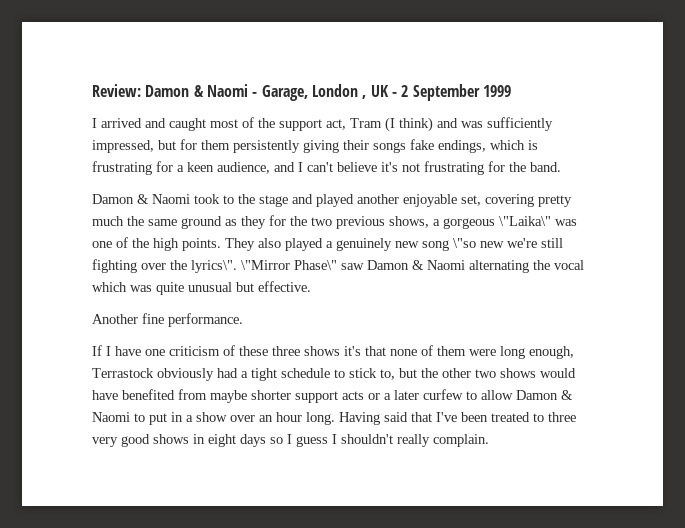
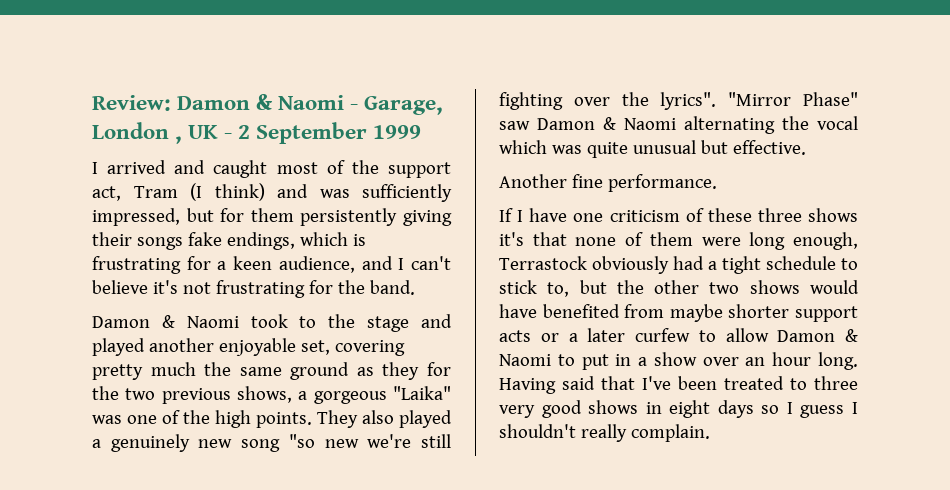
- Damon & Naomi took to the stage and played another enjoyable set, covering pretty much the same ground as they for the two previous shows, a gorgeous \"Laika\" was one of the high points.
+ Damon & Naomi took to the stage and played another enjoyable set, covering pretty much the same ground as they for the two previous shows, a gorgeous "Laika" was one of the high points.
- They also played a genuinely new song \"so new we're still fighting over the lyrics\". \"Mirror Phase\" saw Damon & Naomi alternating the vocal which was quite unusual but effective.
+ They also played a genuinely new song "so new we're still fighting over the lyrics". "Mirror Phase" saw Damon & Naomi alternating the vocal which was quite unusual but effective.

